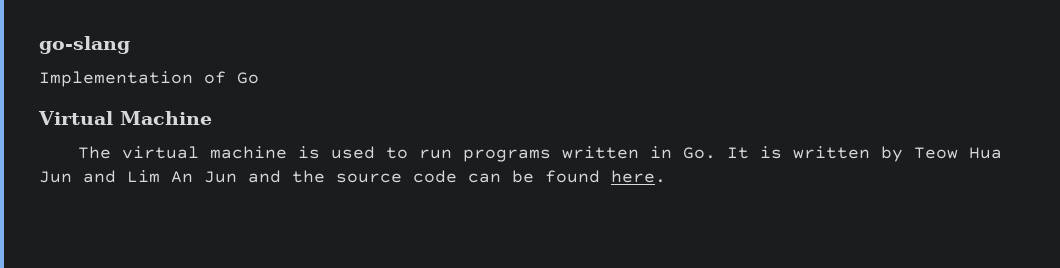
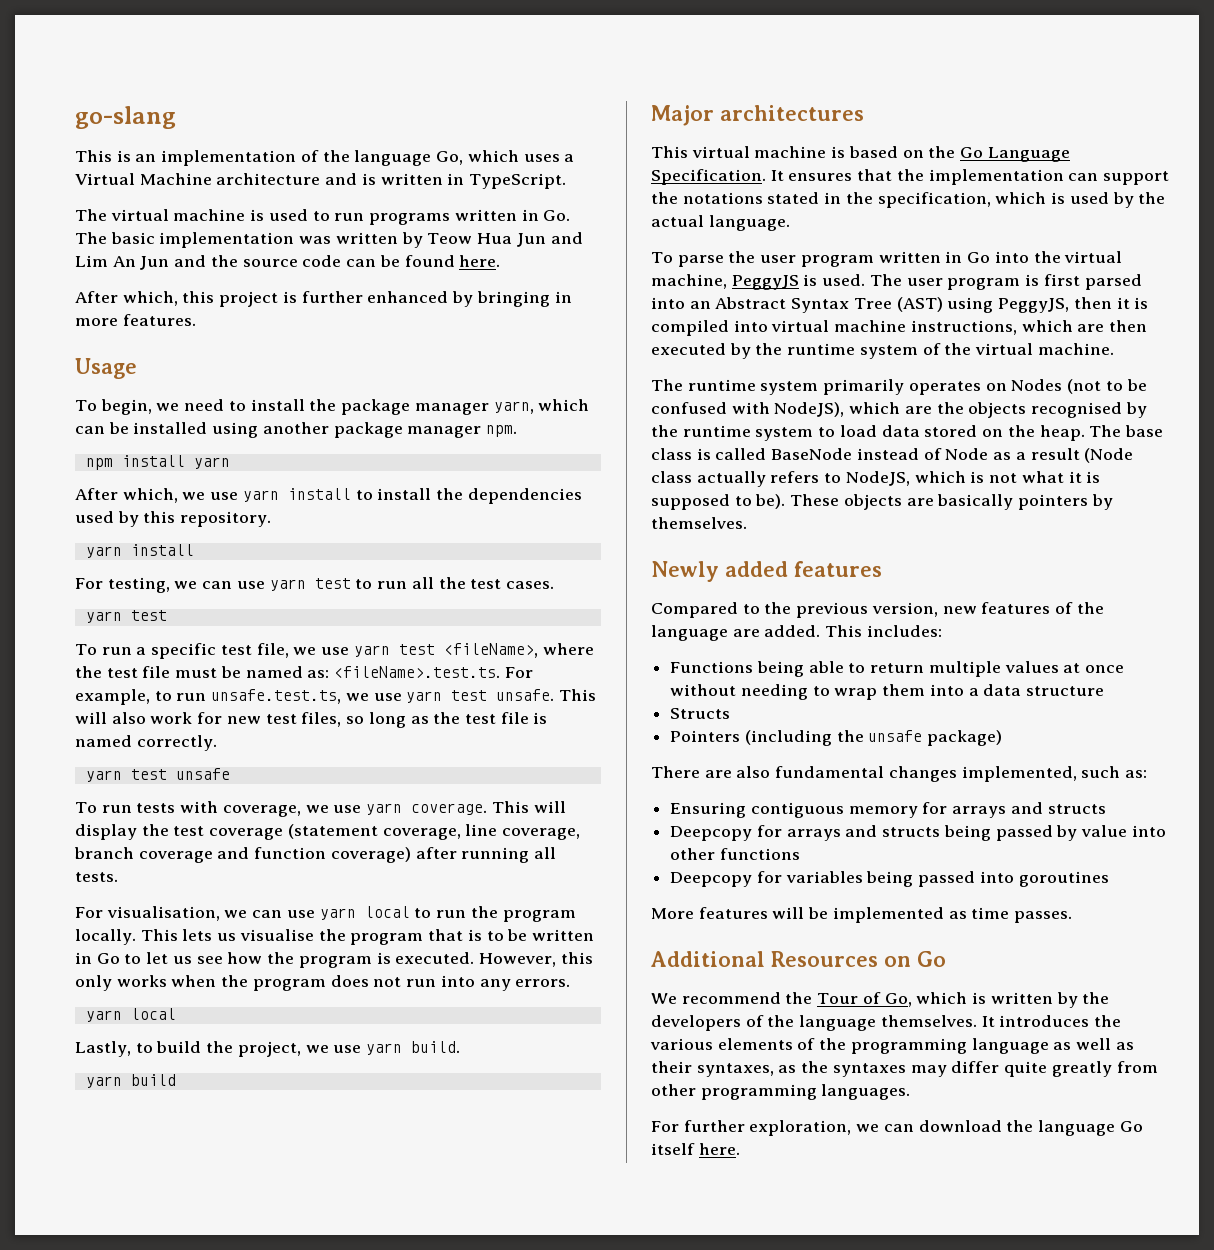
- Implementation of Go
- Virtual Machine
+ This is an implementation of the language Go, which uses a Virtual Machine architecture and is written in TypeScript.
- The virtual machine is used to run programs written in Go. It is written by Teow Hua Jun and Lim An Jun and the source code can be found here.
+ The virtual machine is used to run programs written in Go. The basic implementation was written by Teow Hua Jun and Lim An Jun and the source code can be found here.
+ After which, this project is further enhanced by bringing in more features.
+ Usage
+ To begin, we need to install the package manager yarn, which can be installed using another package manager npm.
+ npm install yarn
+ After which, we use yarn install to install the dependencies used by this repository.
+ yarn install
+ For testing, we can use yarn test to run all the test cases.
+ yarn test
+ To run a specific test file, we use yarn test <fileName>, where the test file must be named as: <fileName>.test.ts. For example, to run unsafe.test.ts, we use yarn test unsafe. This will also work for new test files, so long as the test file is named correctly.
+ yarn test unsafe
+ To run tests with coverage, we use yarn coverage. This will display the test coverage (statement coverage, line coverage, branch coverage and function coverage) after running all tests.
+ For visualisation, we can use yarn local to run the program locally. This lets us visualise the program that is to be written in Go to let us see how the program is executed. However, this only works when the program does not run into any errors.
+ yarn local
+ Lastly, to build the project, we use yarn build.
+ yarn build
+ Major architectures
+ This virtual machine is based on the Go Language Specification. It ensures that the implementation can support the notations stated in the specification, which is used by the actual language.
+ To parse the user program written in Go into the virtual machine, PeggyJS is used. The user program is first parsed into an Abstract Syntax Tree (AST) using PeggyJS, then it is compiled into virtual machine instructions, which are then executed by the runtime system of the virtual machine.
+ The runtime system primarily operates on Nodes (not to be confused with NodeJS), which are the objects recognised by the runtime system to load data stored on the heap. The base class is called BaseNode instead of Node as a result (Node class actually refers to NodeJS, which is not what it is supposed to be). These objects are basically pointers by themselves.
+ Newly added features
+ Compared to the previous version, new features of the language are added. This includes:
+ Functions being able to return multiple values at once without needing to wrap them into a data structure
+ Structs
+ Pointers (including the unsafe package)
+ There are also fundamental changes implemented, such as:
+ Ensuring contiguous memory for arrays and structs
+ Deepcopy for arrays and structs being passed by value into other functions
+ Deepcopy for variables being passed into goroutines
+ More features will be implemented as time passes.
+ Additional Resources on Go
+ We recommend the Tour of Go, which is written by the developers of the language themselves. It introduces the various elements of the programming language as well as their syntaxes, as the syntaxes may differ quite greatly from other programming languages.
+ For further exploration, we can download the language Go itself here.

